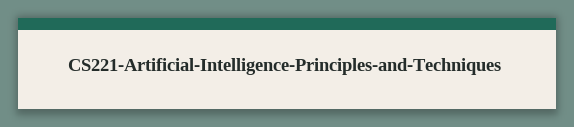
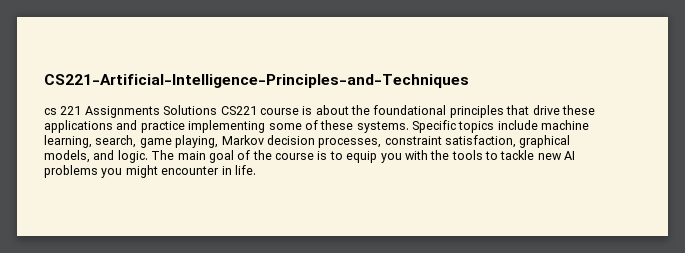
+ cs 221 Assignments Solutions CS221 course is about the foundational principles that drive these applications and practice implementing some of these systems. Specific topics include machine learning, search, game playing, Markov decision processes, constraint satisfaction, graphical models, and logic. The main goal of the course is to equip you with the tools to tackle new AI problems you might encounter in life.

